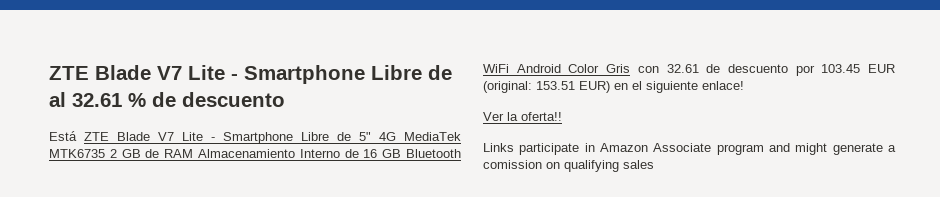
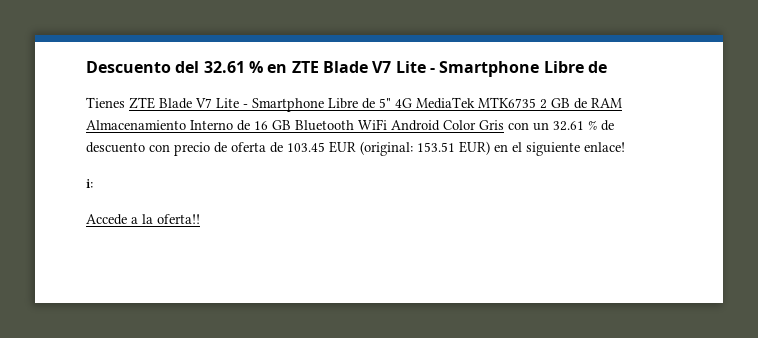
- ZTE Blade V7 Lite - Smartphone Libre de al 32.61 % de descuento
- Está ZTE Blade V7 Lite - Smartphone Libre de 5" 4G MediaTek MTK6735 2 GB de RAM Almacenamiento Interno de 16 GB Bluetooth WiFi Android Color Gris con 32.61 de descuento por 103.45 EUR (original: 153.51 EUR) en el siguiente enlace!
+ Descuento del 32.61 % en ZTE Blade V7 Lite - Smartphone Libre de
+ Tienes ZTE Blade V7 Lite - Smartphone Libre de 5" 4G MediaTek MTK6735 2 GB de RAM Almacenamiento Interno de 16 GB Bluetooth WiFi Android Color Gris con un 32.61 % de descuento con precio de oferta de 103.45 EUR (original: 153.51 EUR) en el siguiente enlace!
- Ver la oferta!!
+ ℹ:
+ Accede a la oferta!!
- Links participate in Amazon Associate program and might generate a comission on qualifying sales

